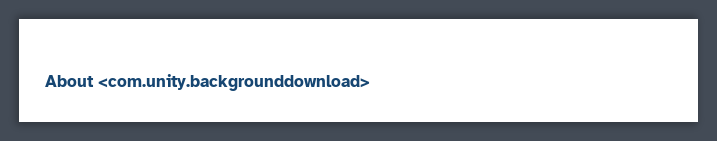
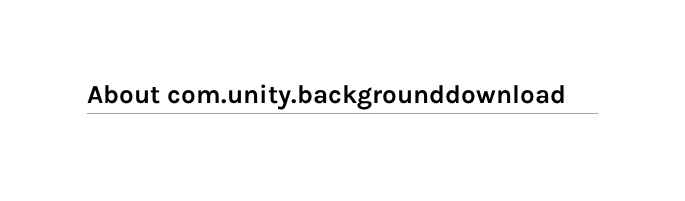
- About <com.unity.backgrounddownload>
+ About com.unity.backgrounddownload

